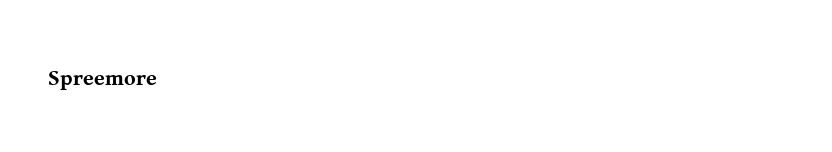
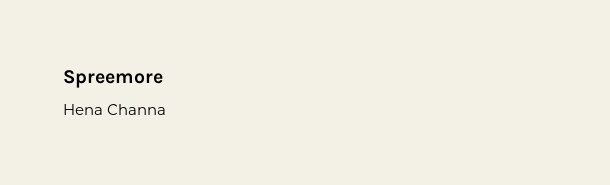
+ Hena Channa

